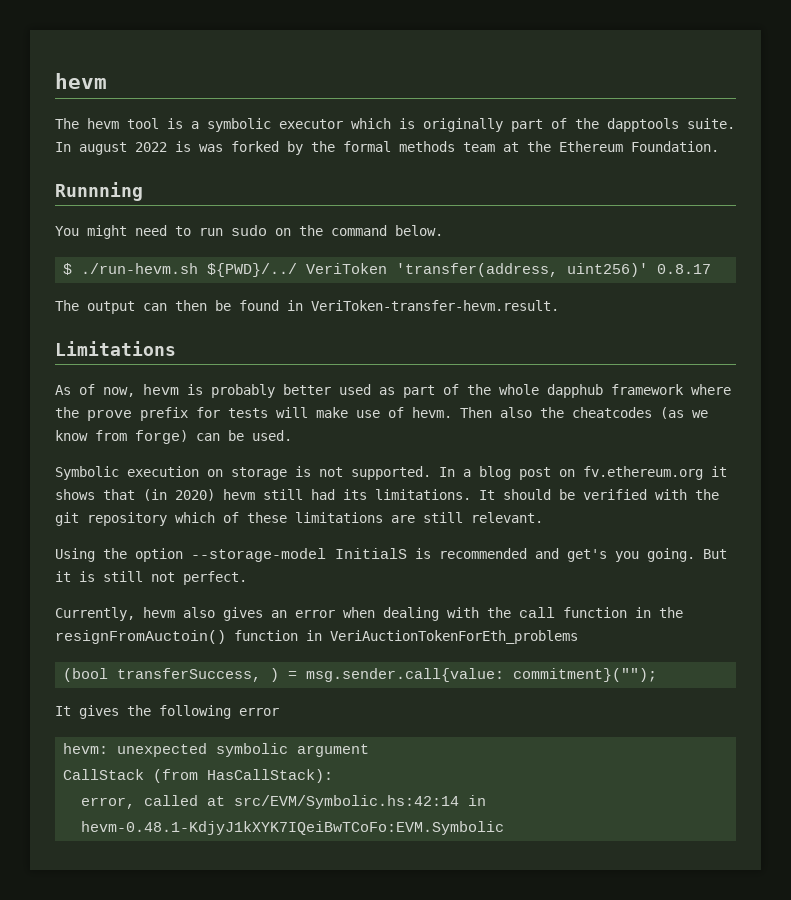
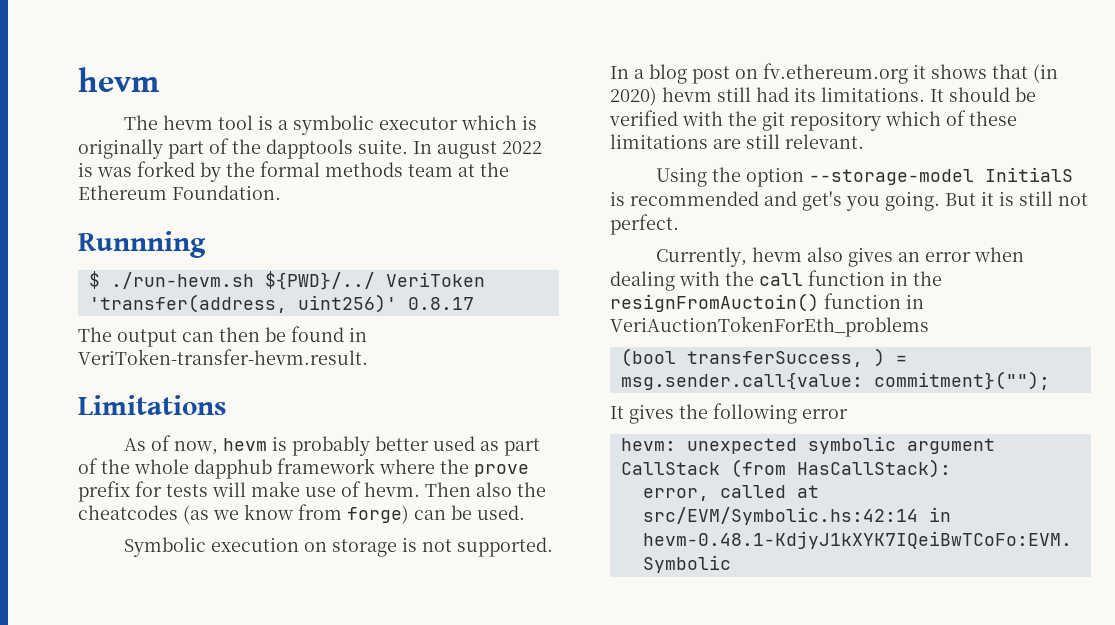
- You might need to run sudo on the command below.

